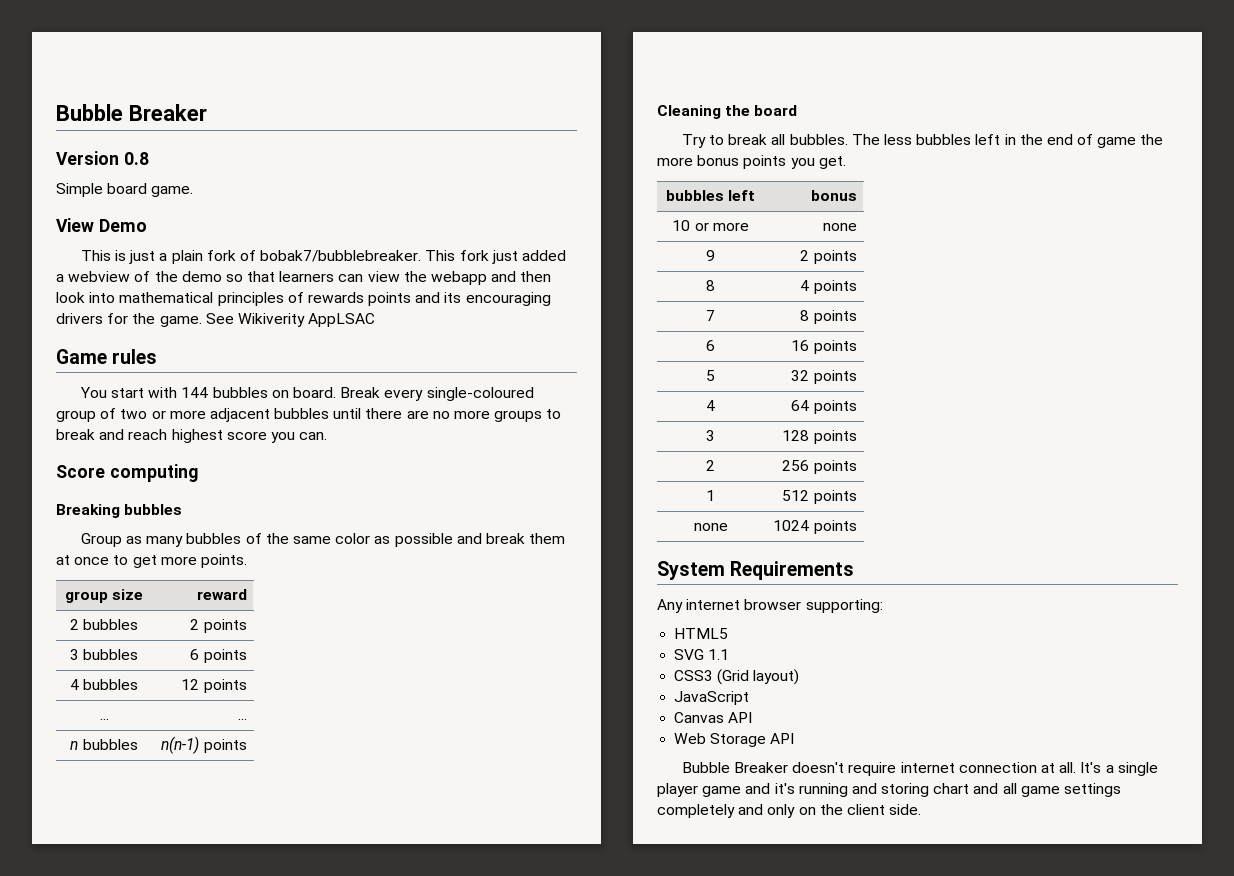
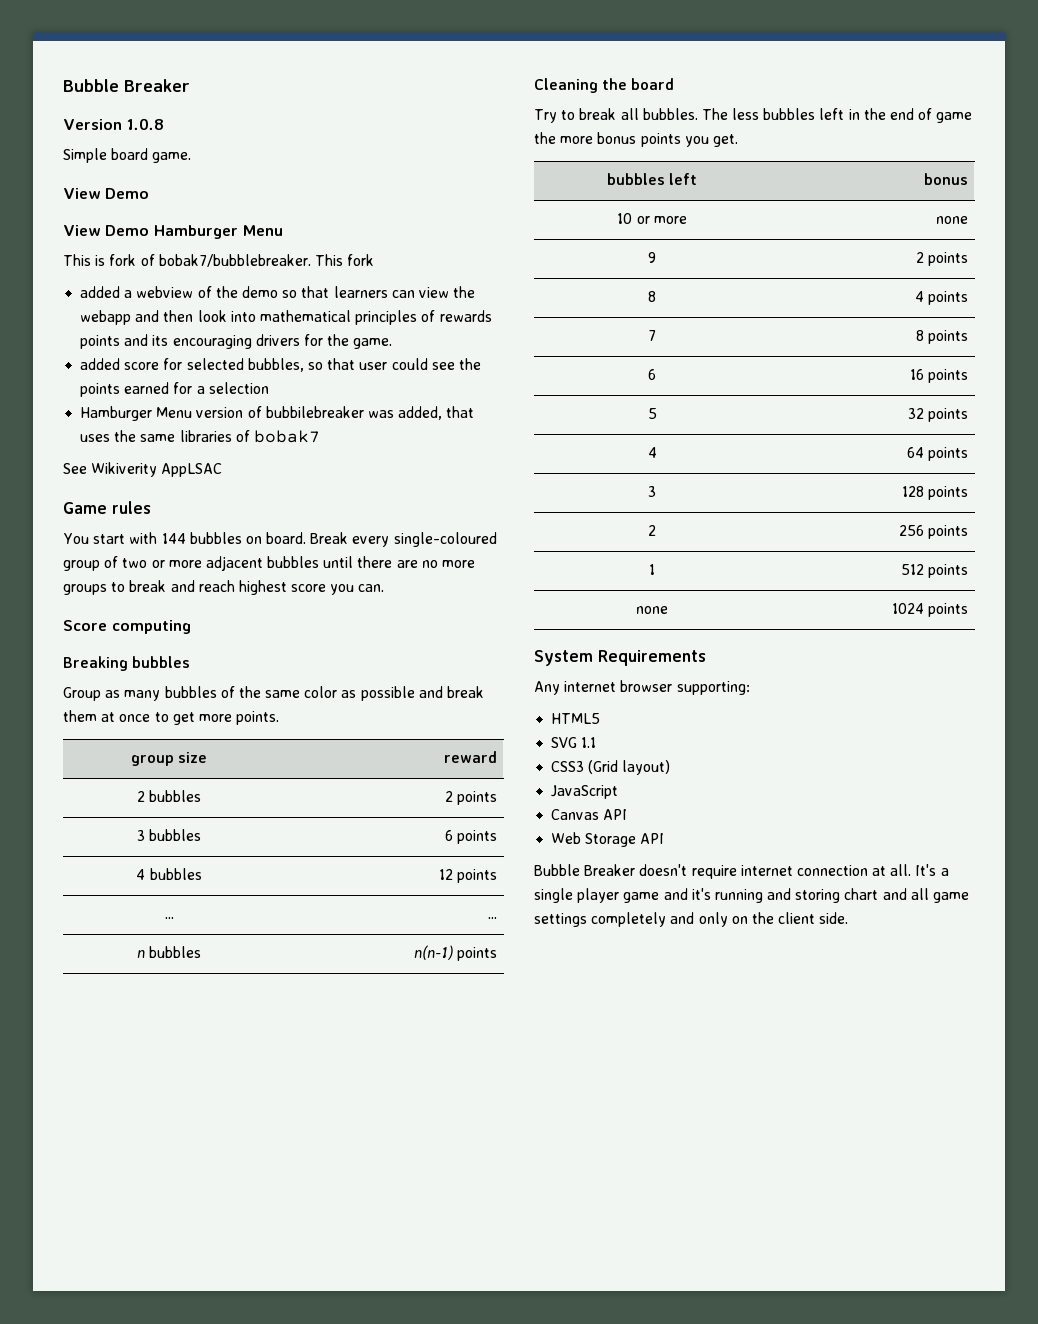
- Version 0.8
+ Version 1.0.8
+ View Demo Hamburger Menu
- This is just a plain fork of bobak7/bubblebreaker.
+ This is fork of bobak7/bubblebreaker.
- This fork just added a webview of the demo so that learners can view the webapp and then look into mathematical principles of rewards points and its encouraging drivers for the game. See Wikiverity AppLSAC
+ This fork
+ added a webview of the demo so that learners can view the webapp and then look into mathematical principles of rewards points and its encouraging drivers for the game.
+ added score for selected bubbles, so that user could see the points earned for a selection
+ Hamburger Menu version of bubbilebreaker was added, that uses the same libraries of bobak7
+ See Wikiverity AppLSAC

